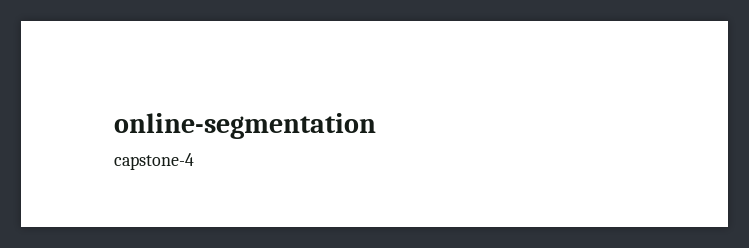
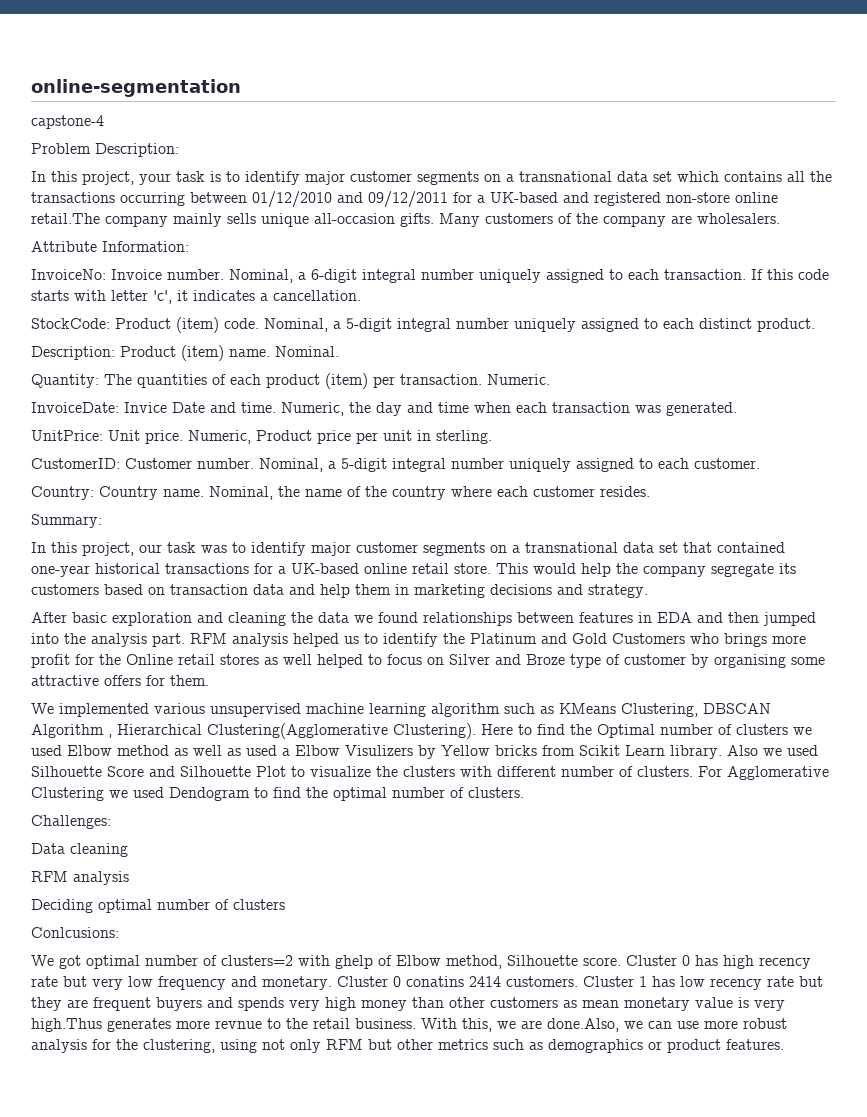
+ Problem Description:
+ In this project, your task is to identify major customer segments on a transnational data set which contains all the transactions occurring between 01/12/2010 and 09/12/2011 for a UK-based and registered non-store online retail.The company mainly sells unique all-occasion gifts. Many customers of the company are wholesalers.
+ Attribute Information:
+ InvoiceNo: Invoice number. Nominal, a 6-digit integral number uniquely assigned to each transaction. If this code starts with letter 'c', it indicates a cancellation.
+ StockCode: Product (item) code. Nominal, a 5-digit integral number uniquely assigned to each distinct product.
+ Description: Product (item) name. Nominal.
+ Quantity: The quantities of each product (item) per transaction. Numeric.
+ InvoiceDate: Invice Date and time. Numeric, the day and time when each transaction was generated.
+ UnitPrice: Unit price. Numeric, Product price per unit in sterling.
+ CustomerID: Customer number. Nominal, a 5-digit integral number uniquely assigned to each customer.
+ Country: Country name. Nominal, the name of the country where each customer resides.
+ Summary:
+ In this project, our task was to identify major customer segments on a transnational data set that contained one-year historical transactions for a UK-based online retail store. This would help the company segregate its customers based on transaction data and help them in marketing decisions and strategy.
+ After basic exploration and cleaning the data we found relationships between features in EDA and then jumped into the analysis part. RFM analysis helped us to identify the Platinum and Gold Customers who brings more profit for the Online retail stores as well helped to focus on Silver and Broze type of customer by organising some attractive offers for them.
+ We implemented various unsupervised machine learning algorithm such as KMeans Clustering, DBSCAN Algorithm , Hierarchical Clustering(Agglomerative Clustering). Here to find the Optimal number of clusters we used Elbow method as well as used a Elbow Visulizers by Yellow bricks from Scikit Learn library. Also we used Silhouette Score and Silhouette Plot to visualize the clusters with different number of clusters. For Agglomerative Clustering we used Dendogram to find the optimal number of clusters.
+ Challenges:
+ Data cleaning
+ RFM analysis
+ Deciding optimal number of clusters
+ Conlcusions:
+ We got optimal number of clusters=2 with ghelp of Elbow method, Silhouette score. Cluster 0 has high recency rate but very low frequency and monetary. Cluster 0 conatins 2414 customers. Cluster 1 has low recency rate but they are frequent buyers and spends very high money than other customers as mean monetary value is very high.Thus generates more revnue to the retail business. With this, we are done.Also, we can use more robust analysis for the clustering, using not only RFM but other metrics such as demographics or product features.

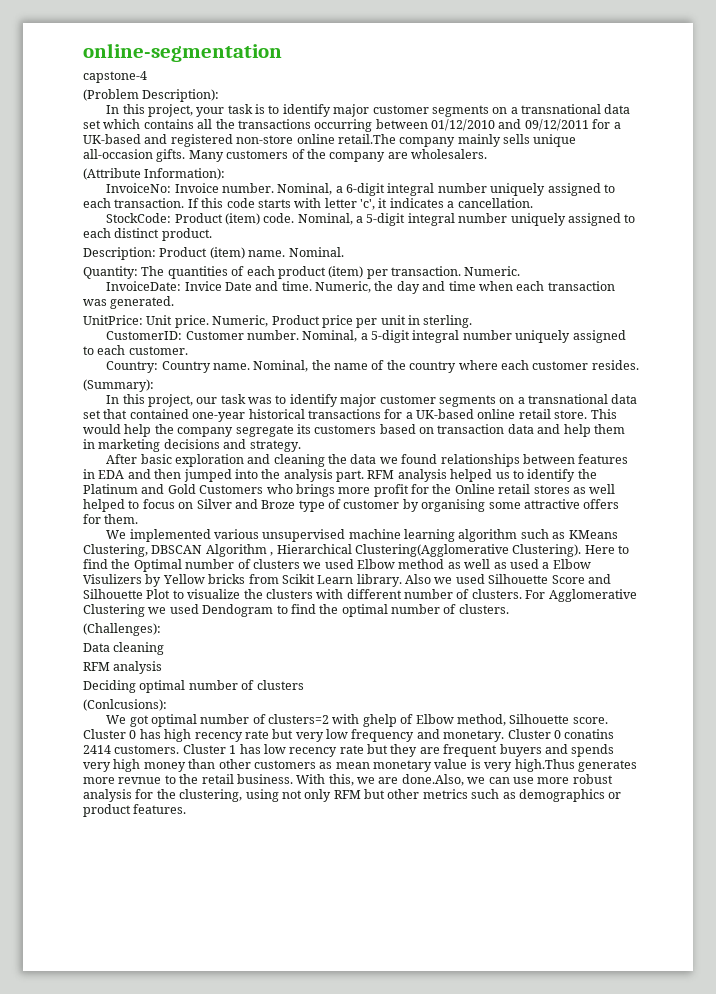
- Problem Description:
+ (Problem Description):
- Attribute Information:
+ (Attribute Information):
- Summary:
+ (Summary):
- Challenges:
+ (Challenges):
- Conlcusions:
+ (Conlcusions):

